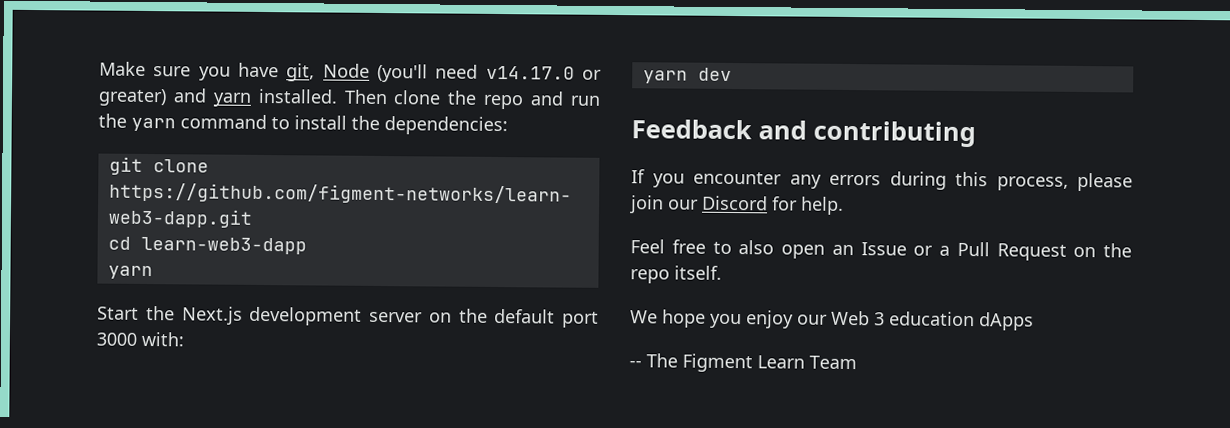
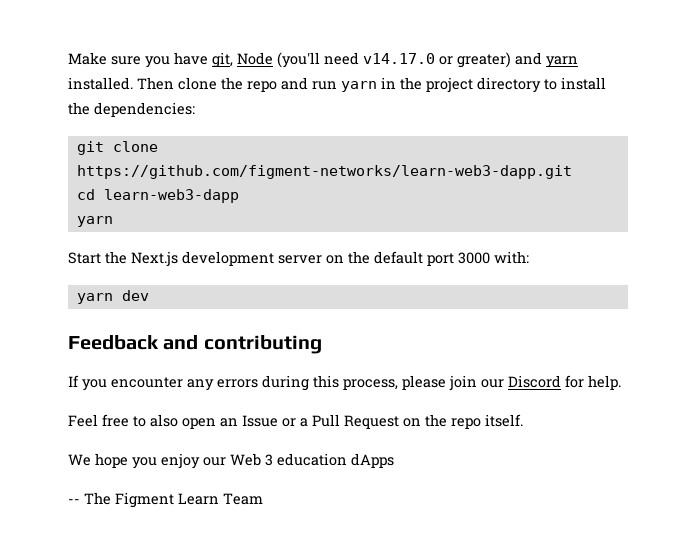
- Then clone the repo and run the yarn command to install the dependencies:
+ Then clone the repo and run yarn in the project directory to install the dependencies:

